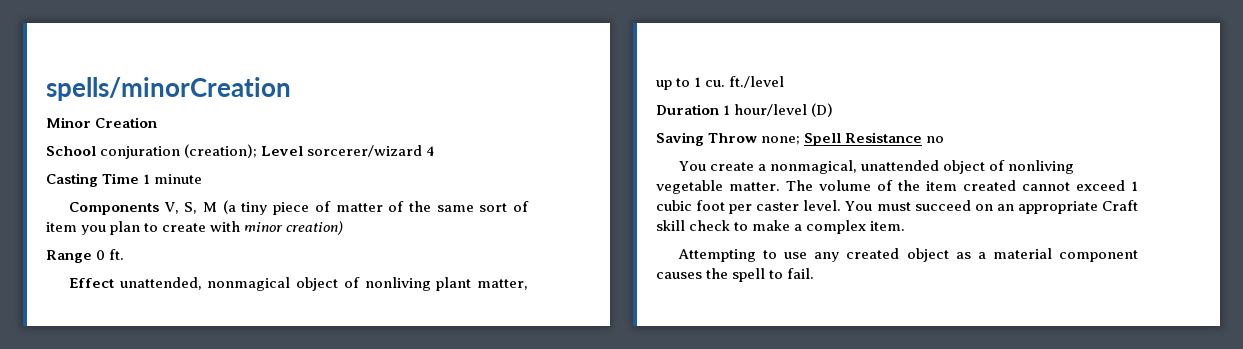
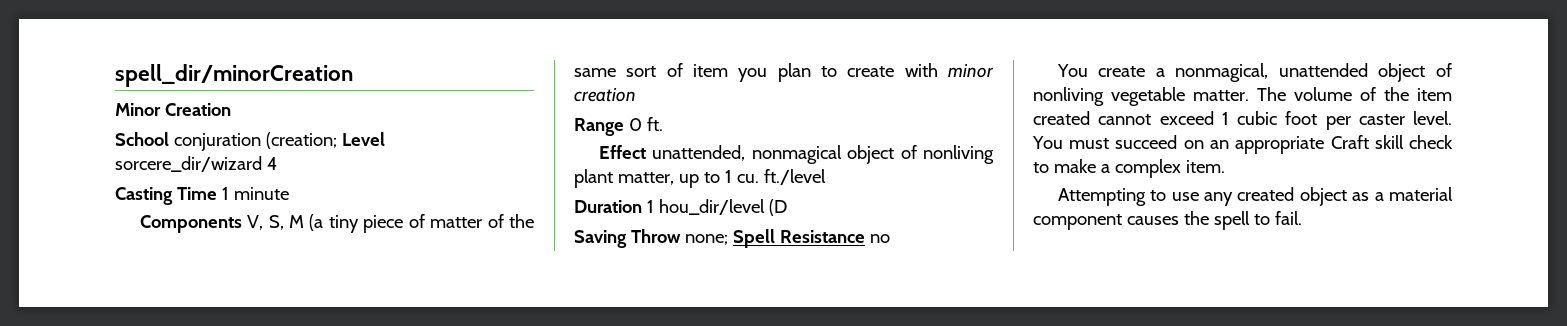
- spells/minorCreation
+ spell_dir/minorCreation
- School conjuration (creation); Level sorcerer/wizard 4
+ School conjuration (creation; Level sorcere_dir/wizard 4
- Components V, S, M (a tiny piece of matter of the same sort of item you plan to create with minor creation)
+ Components V, S, M (a tiny piece of matter of the same sort of item you plan to create with minor creation
- Duration 1 hour/level (D)
+ Duration 1 hou_dir/level (D

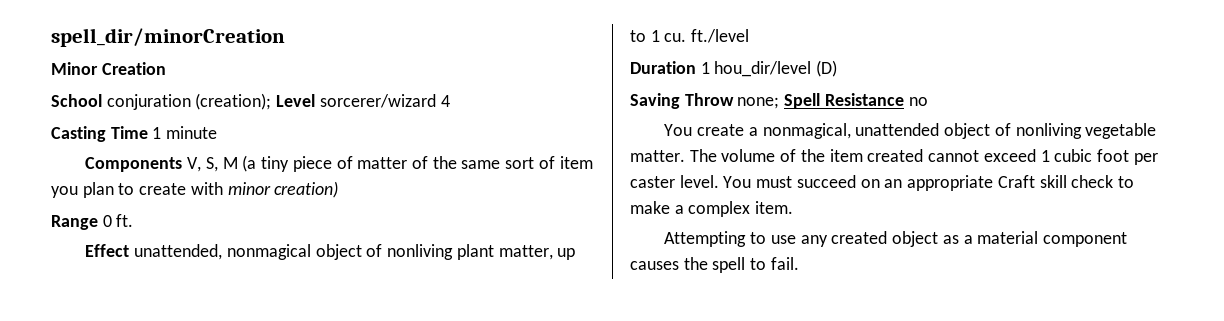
- School conjuration (creation; Level sorcere_dir/wizard 4
+ School conjuration (creation); Level sorcerer/wizard 4
- Components V, S, M (a tiny piece of matter of the same sort of item you plan to create with minor creation
+ Components V, S, M (a tiny piece of matter of the same sort of item you plan to create with minor creation)
- Duration 1 hou_dir/level (D
+ Duration 1 hou_dir/level (D)

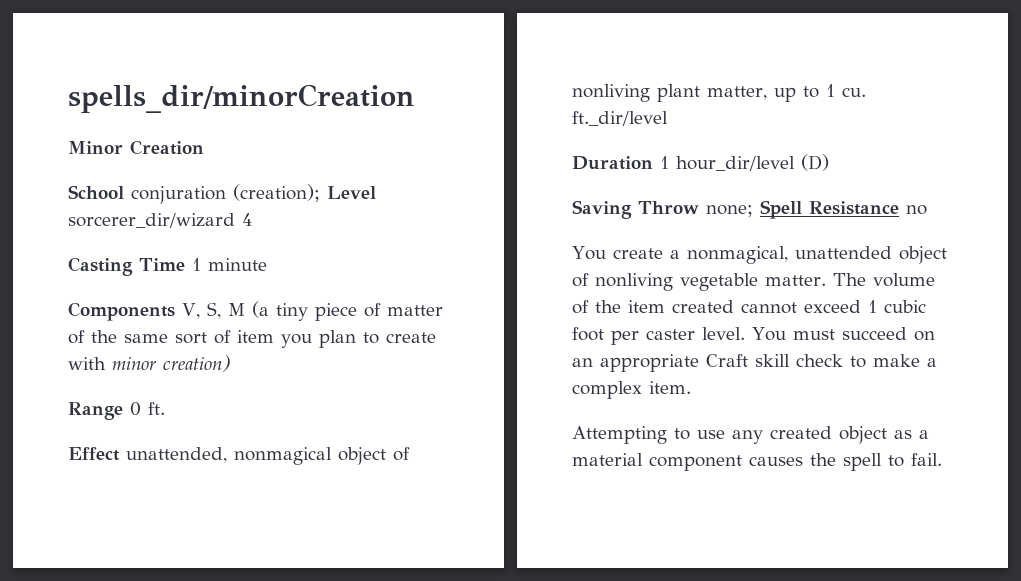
- spell_dir/minorCreation
+ spells_dir/minorCreation
- School conjuration (creation); Level sorcerer/wizard 4
+ School conjuration (creation); Level sorcerer_dir/wizard 4
- Effect unattended, nonmagical object of nonliving plant matter, up to 1 cu. ft./level
+ Effect unattended, nonmagical object of nonliving plant matter, up to 1 cu. ft._dir/level
- Duration 1 hou_dir/level (D)
+ Duration 1 hour_dir/level (D)

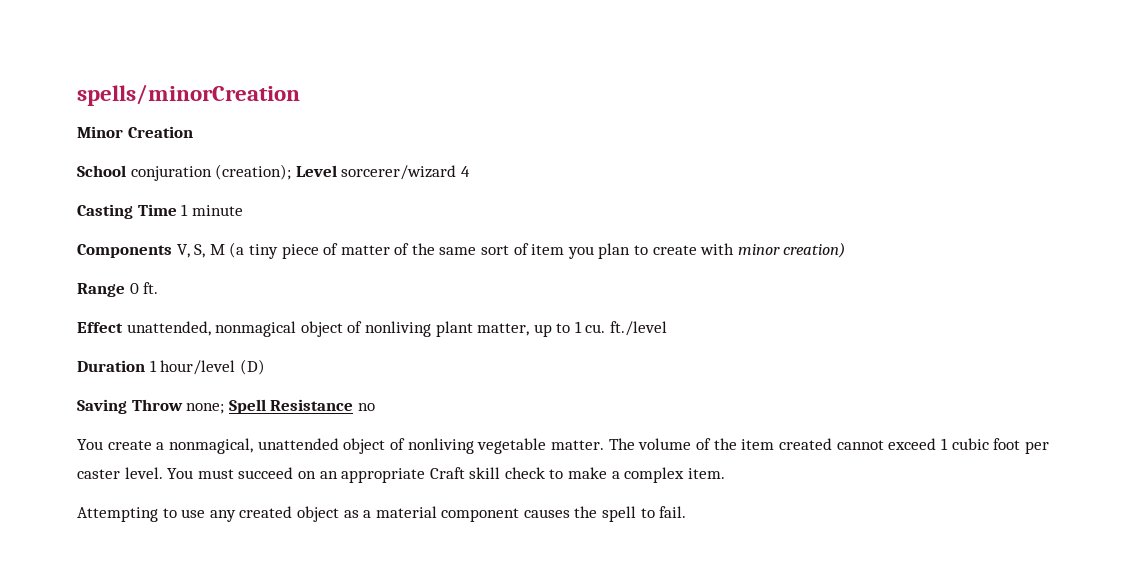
- spells_dir/minorCreation
+ spells/minorCreation
- School conjuration (creation); Level sorcerer_dir/wizard 4
+ School conjuration (creation); Level sorcerer/wizard 4
- Effect unattended, nonmagical object of nonliving plant matter, up to 1 cu. ft._dir/level
+ Effect unattended, nonmagical object of nonliving plant matter, up to 1 cu. ft./level
- Duration 1 hour_dir/level (D)
+ Duration 1 hour/level (D)

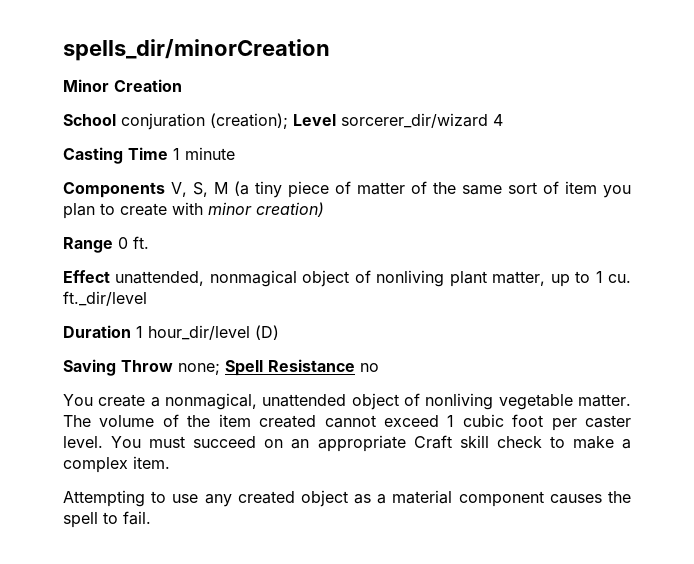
- spells/minorCreation
+ spells_dir/minorCreation
- School conjuration (creation); Level sorcerer/wizard 4
+ School conjuration (creation); Level sorcerer_dir/wizard 4
- Effect unattended, nonmagical object of nonliving plant matter, up to 1 cu. ft./level
+ Effect unattended, nonmagical object of nonliving plant matter, up to 1 cu. ft._dir/level
- Duration 1 hour/level (D)
+ Duration 1 hour_dir/level (D)

